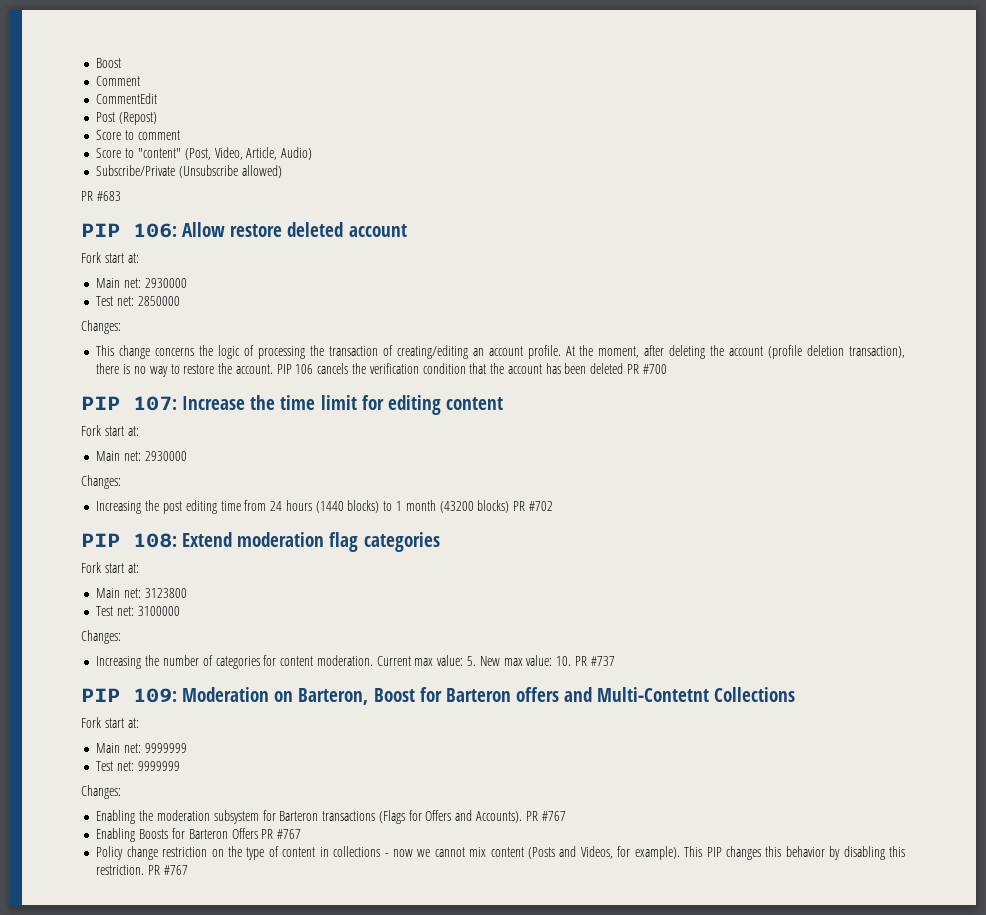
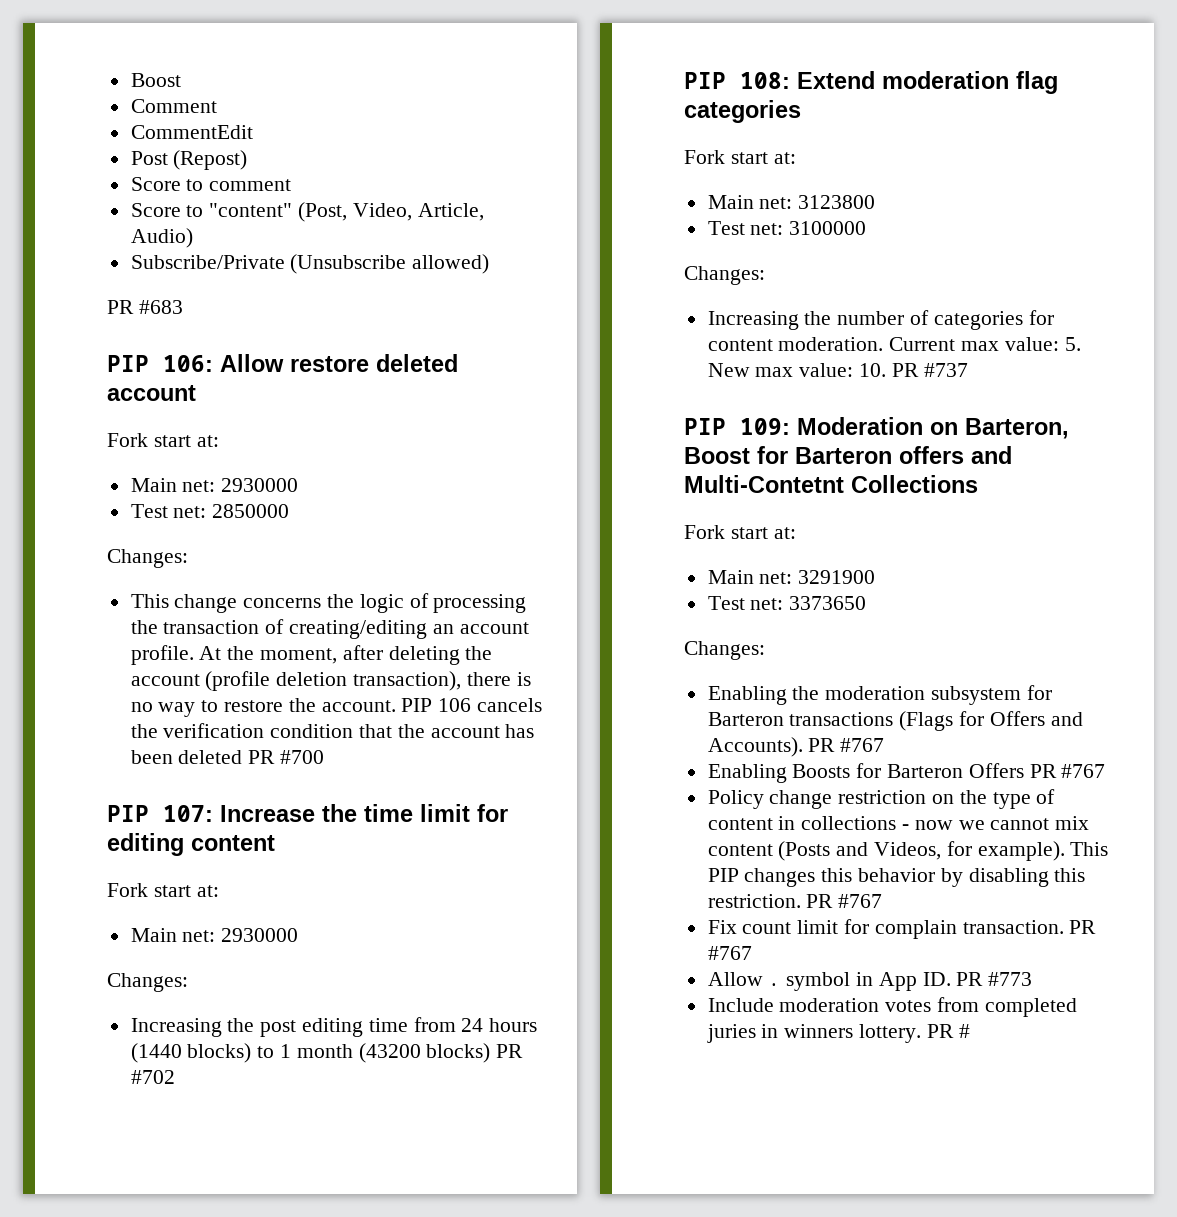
- Main net: 9999999
- Test net: 9999999
+ Main net: 3291900
+ Test net: 3373650
+ Fix count limit for complain transaction. PR #767
+ Allow . symbol in App ID. PR #773
+ Include moderation votes from completed juries in winners lottery. PR #

